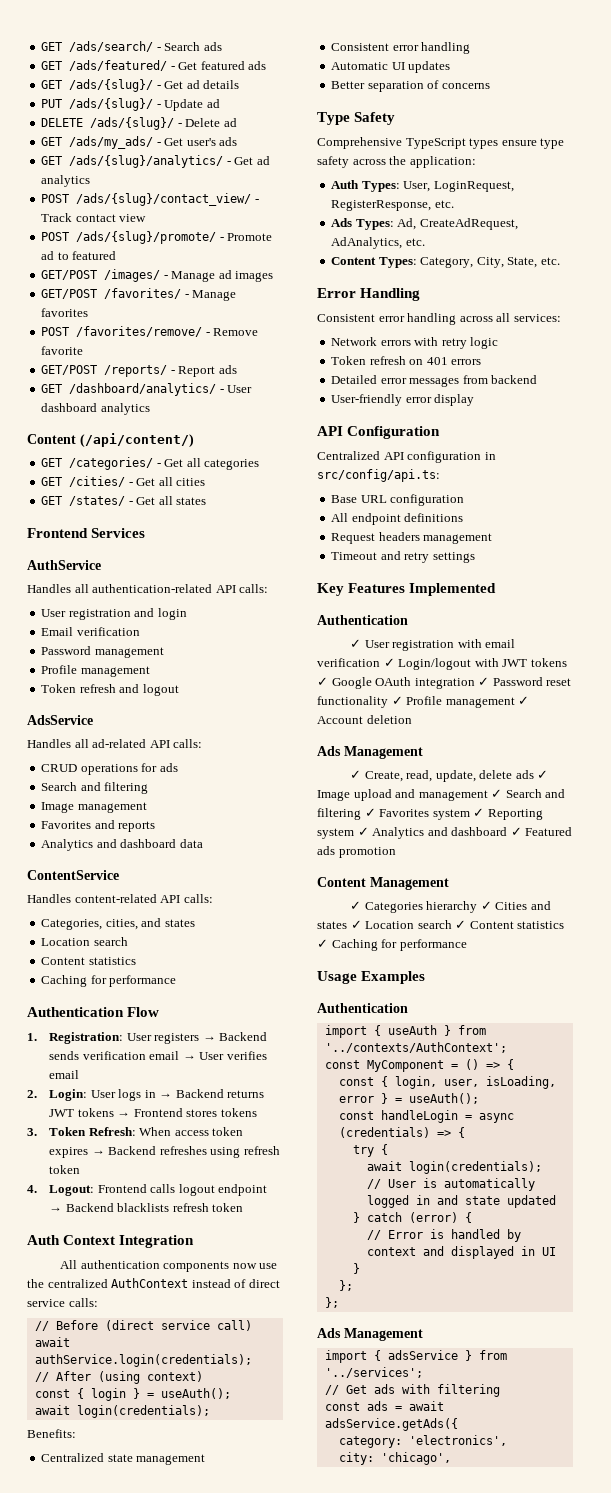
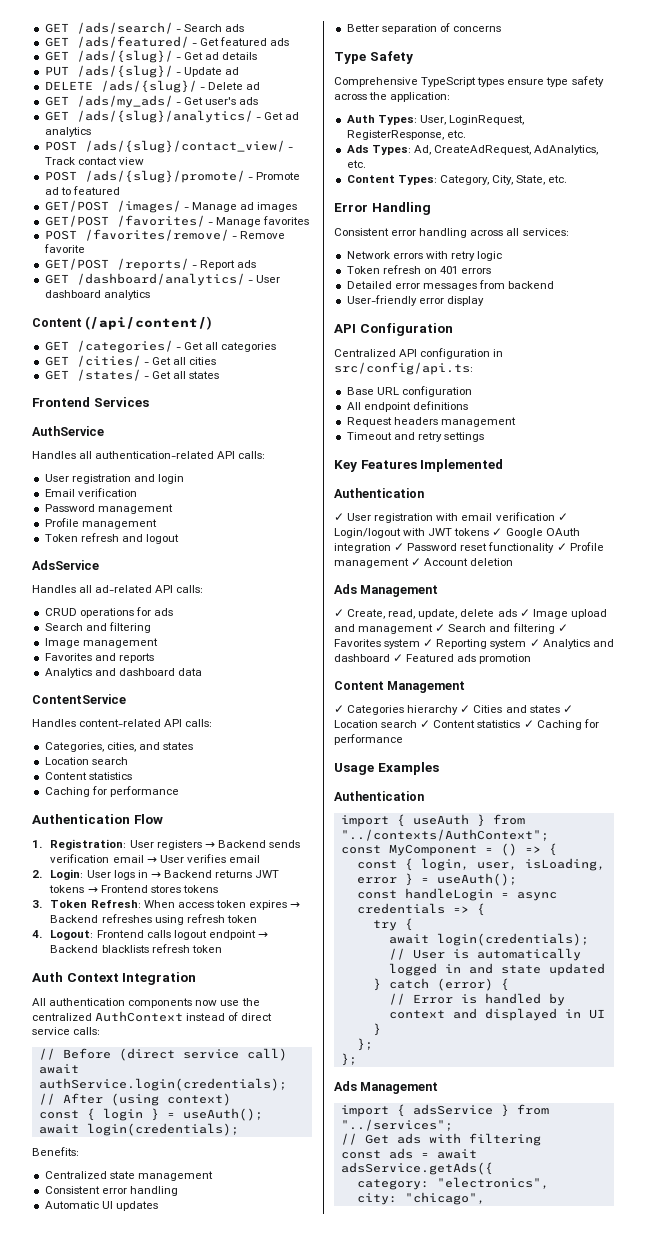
- import { useAuth } from '../contexts/AuthContext';
+ import { useAuth } from "../contexts/AuthContext";
- const handleLogin = async (credentials) => {
+ const handleLogin = async credentials => {
- import { adsService } from '../services';
+ import { adsService } from "../services";
- category: 'electronics',
+ category: "electronics",
- city: 'chicago',
+ city: "chicago",

